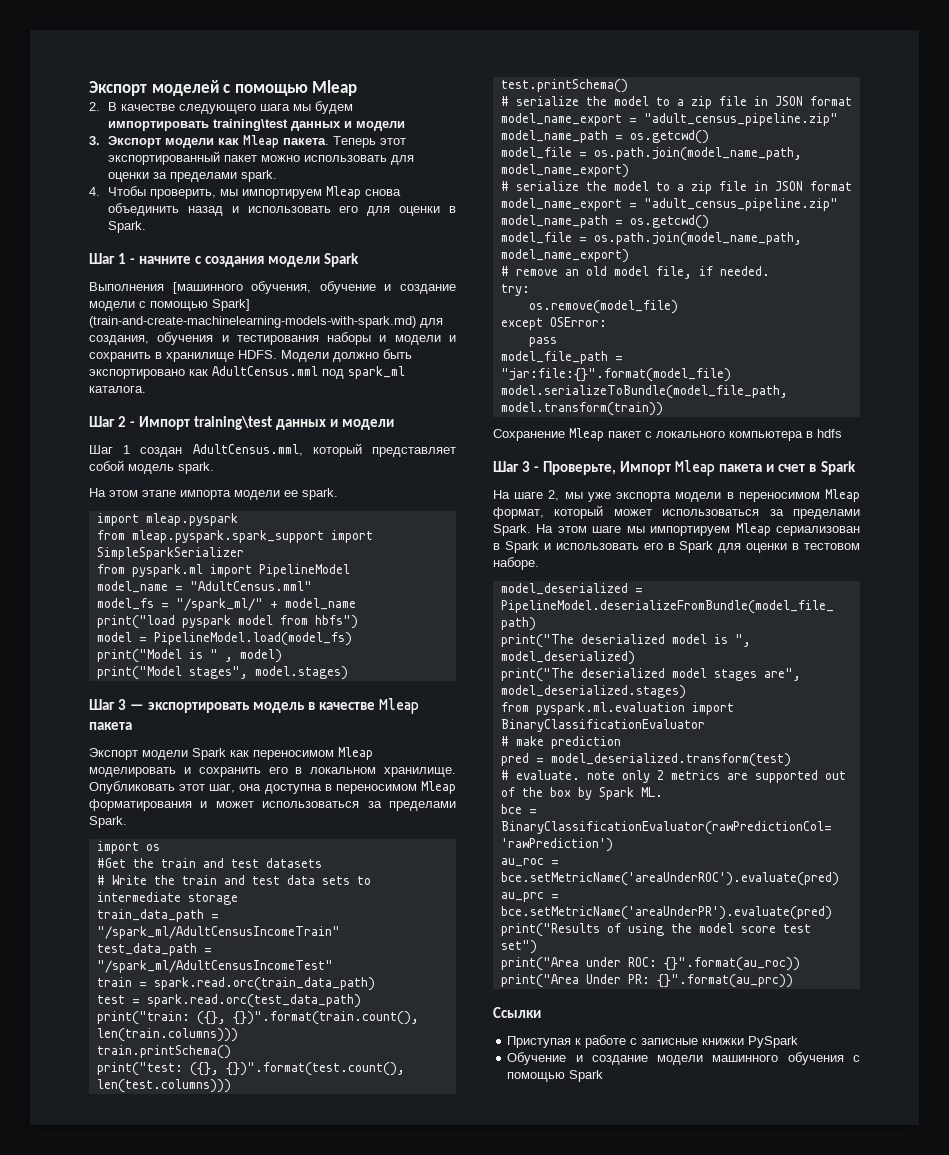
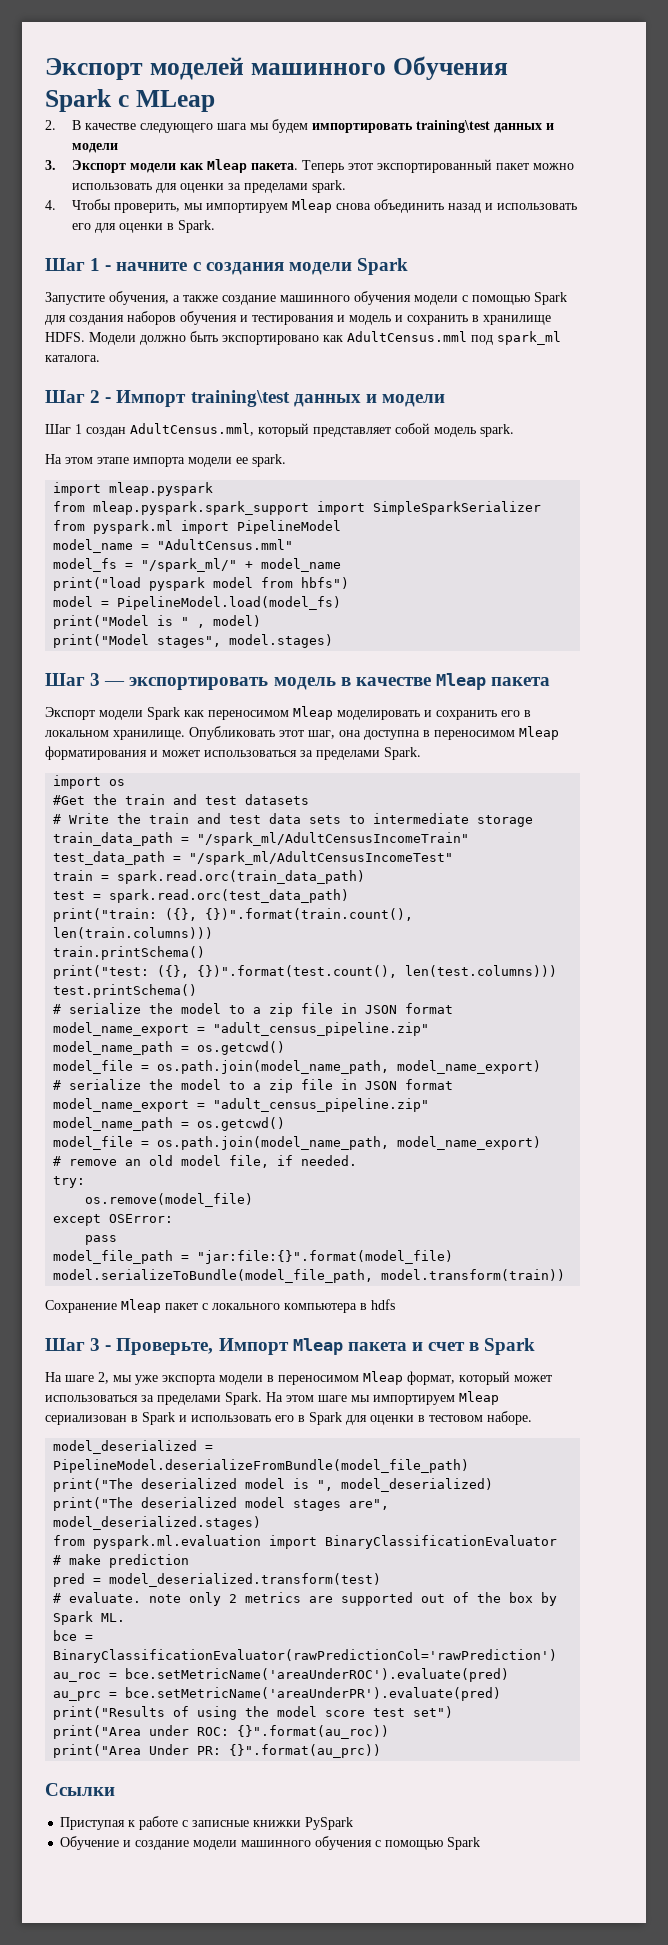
- Экспорт моделей с помощью Mleap
+ Экспорт моделей машинного Обучения Spark с MLeap
- Выполнения [машинного обучения, обучение и создание модели с помощью Spark] (train-and-create-machinelearning-models-with-spark.md) для создания, обучения и тестирования наборы и модели и сохранить в хранилище HDFS.
+ Запустите обучения, а также создание машинного обучения модели с помощью Spark для создания наборов обучения и тестирования и модель и сохранить в хранилище HDFS.

